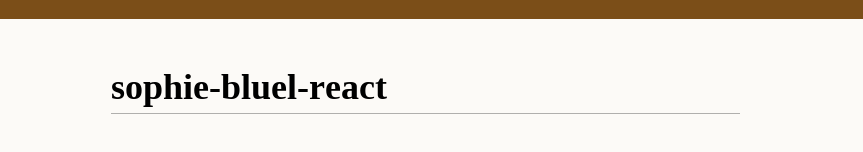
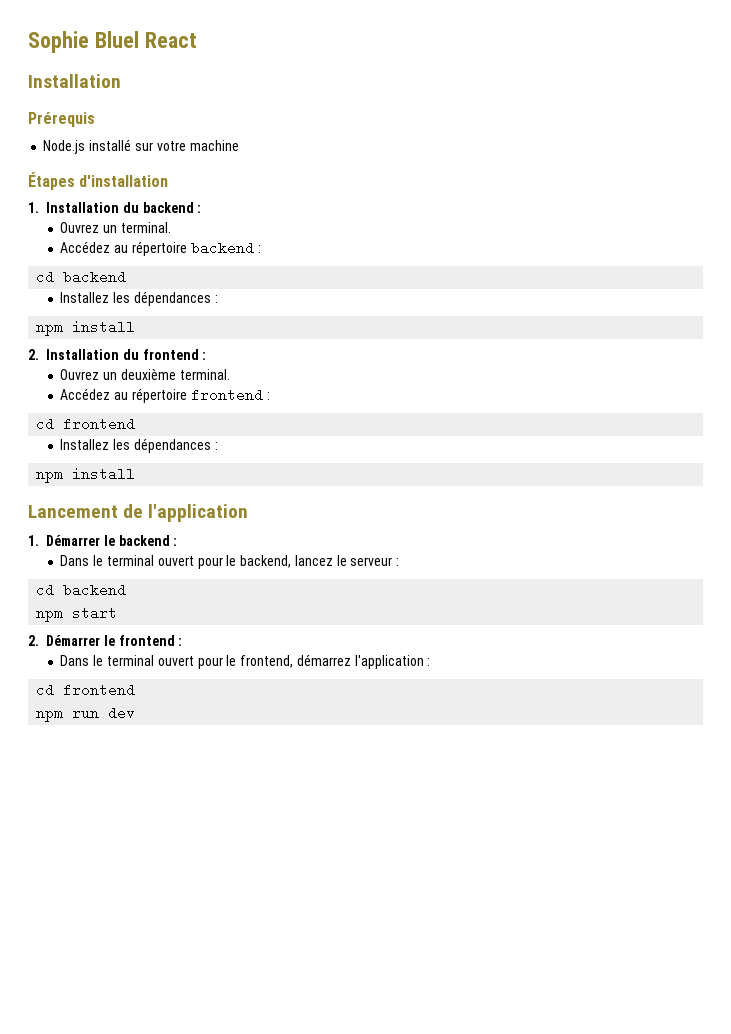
- sophie-bluel-react
+ Sophie Bluel React
+ Installation
+ Prérequis
+ Node.js installé sur votre machine
+ Étapes d'installation
+ 1. Installation du backend :
+ Ouvrez un terminal.
+ Accédez au répertoire backend :
+ cd backend
+ Installez les dépendances :
+ npm install
+ 2. Installation du frontend :
+ Ouvrez un deuxième terminal.
+ Accédez au répertoire frontend :
+ cd frontend
+ Installez les dépendances :
+ npm install
+ Lancement de l'application
+ 1. Démarrer le backend :
+ Dans le terminal ouvert pour le backend, lancez le serveur :
+ cd backend
+ npm start
+ 2. Démarrer le frontend :
+ Dans le terminal ouvert pour le frontend, démarrez l'application :
+ cd frontend
+ npm run dev

